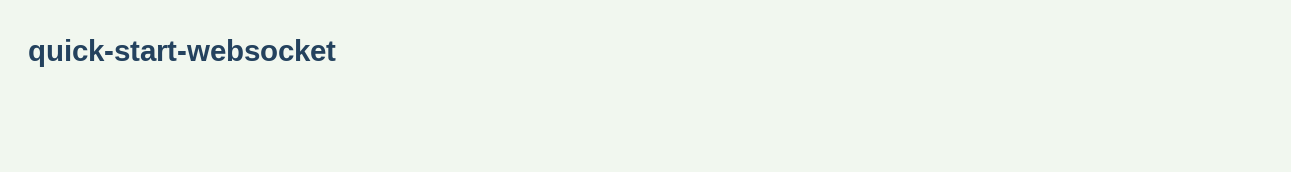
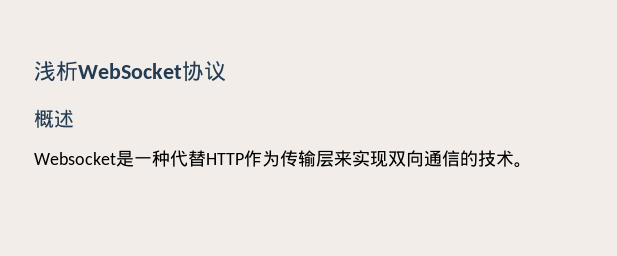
- quick-start-websocket
+ 浅析WebSocket协议
+ 概述
+ Websocket是一种代替HTTP作为传输层来实现双向通信的技术。

